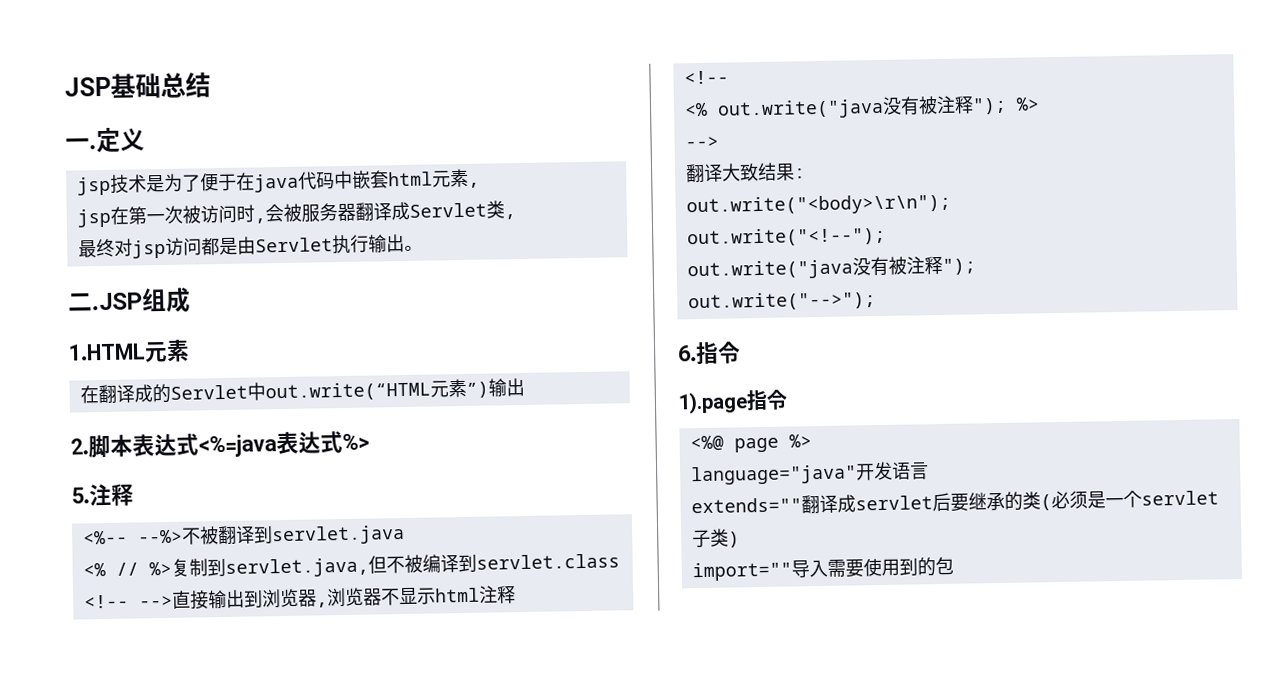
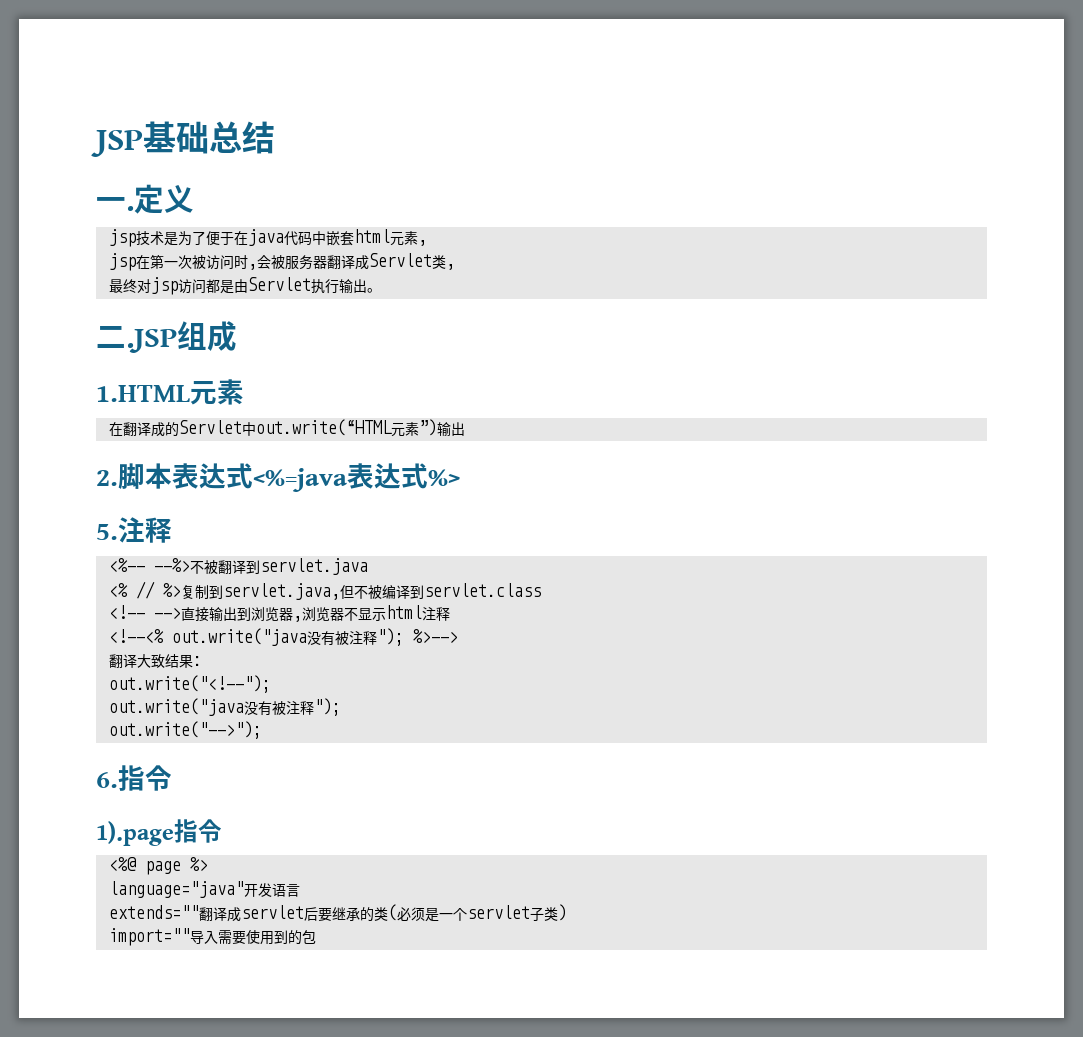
  <!-- -->直接输出到浏览器,浏览器不显示html注释
- <!--
- <% out.write("java没有被注释"); %>
- -->
+ <!--<% out.write("java没有被注释"); %>-->
- out.write("<body>\r\n");

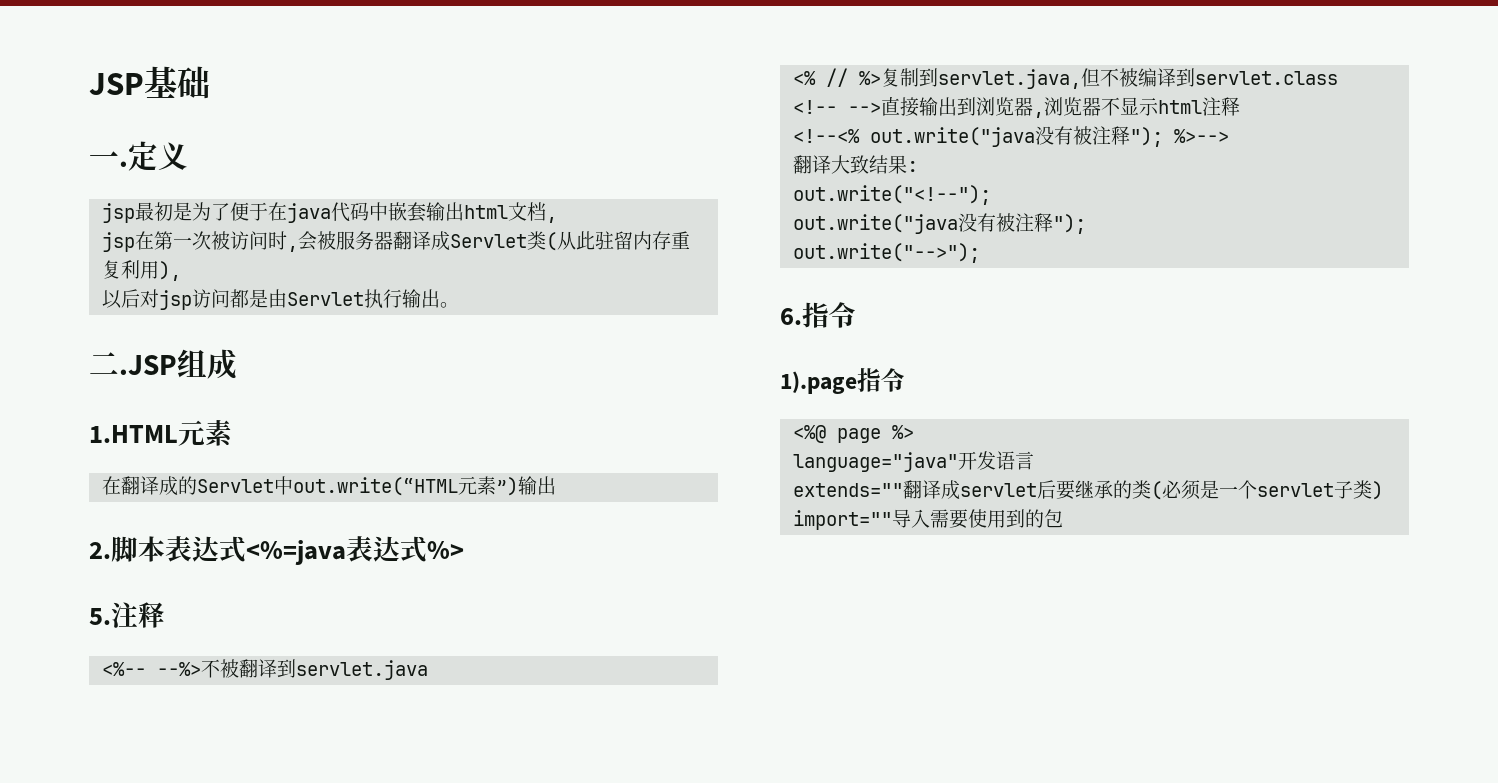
- JSP基础总结
+ JSP基础
- jsp技术是为了便于在java代码中嵌套html元素,
+ jsp最初是为了便于在java代码中嵌套输出html文档,
- jsp在第一次被访问时,会被服务器翻译成Servlet类,
- 最终对jsp访问都是由Servlet执行输出。
+ jsp在第一次被访问时,会被服务器翻译成Servlet类(从此驻留内存重复利用),
+ 以后对jsp访问都是由Servlet执行输出。

